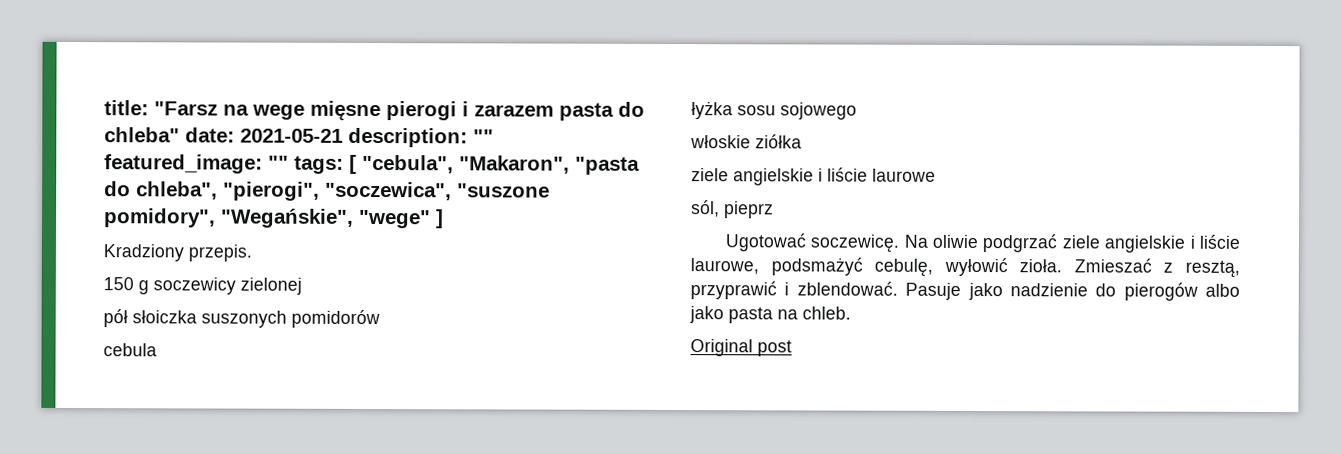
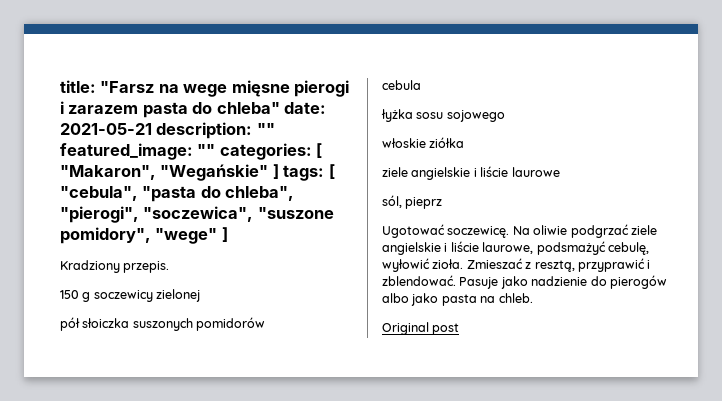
- title: "Farsz na wege mięsne pierogi i zarazem pasta do chleba" date: 2021-05-21 description: "" featured_image: "" tags: [ "cebula", "Makaron", "pasta do chleba", "pierogi", "soczewica", "suszone pomidory", "Wegańskie", "wege" ]
+ title: "Farsz na wege mięsne pierogi i zarazem pasta do chleba" date: 2021-05-21 description: "" featured_image: "" categories: [ "Makaron", "Wegańskie" ] tags: [ "cebula", "pasta do chleba", "pierogi", "soczewica", "suszone pomidory", "wege" ]

